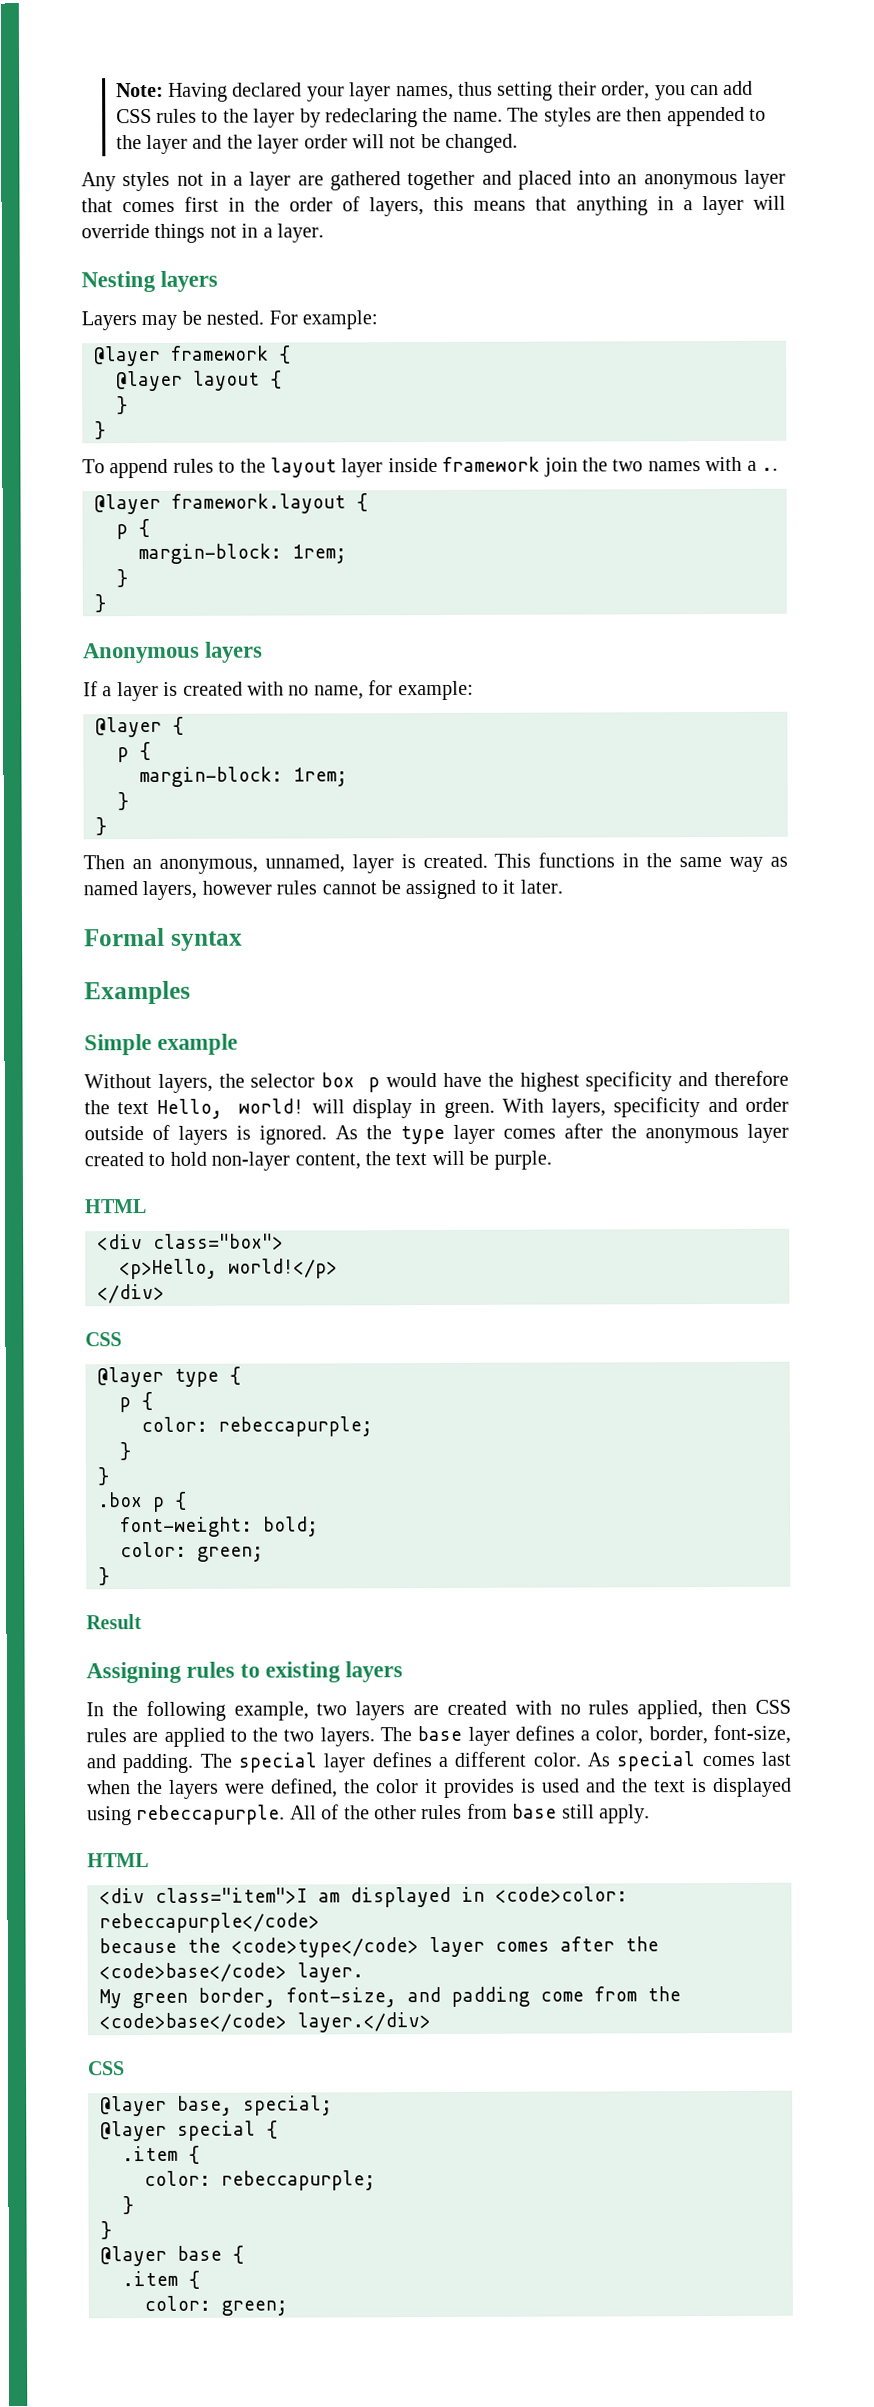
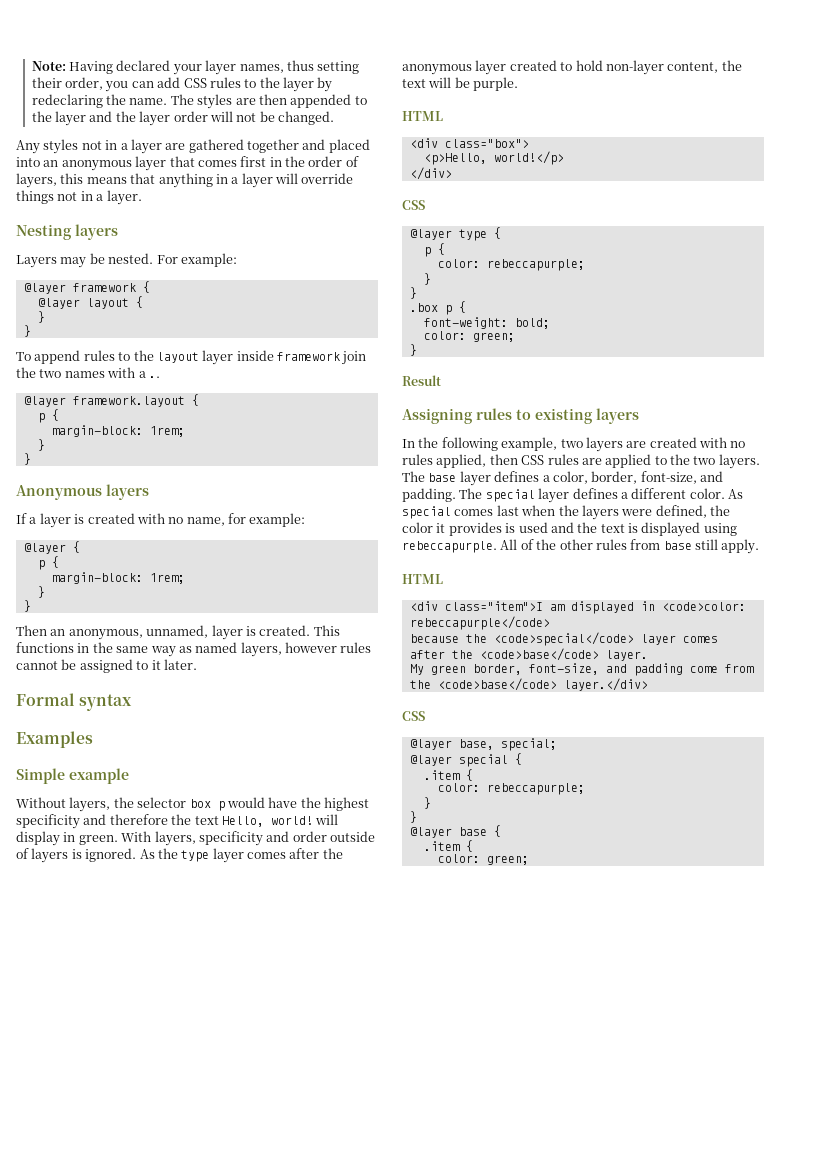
- because the <code>type</code> layer comes after the <code>base</code> layer.
+ because the <code>special</code> layer comes after the <code>base</code> layer.

